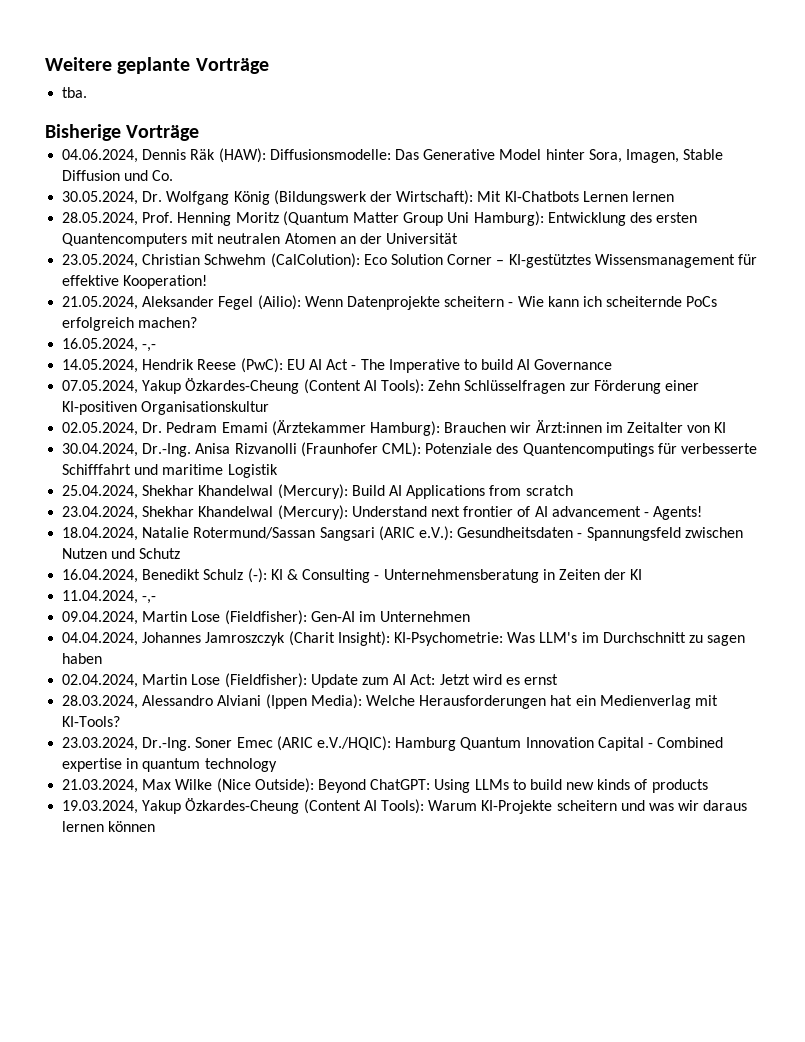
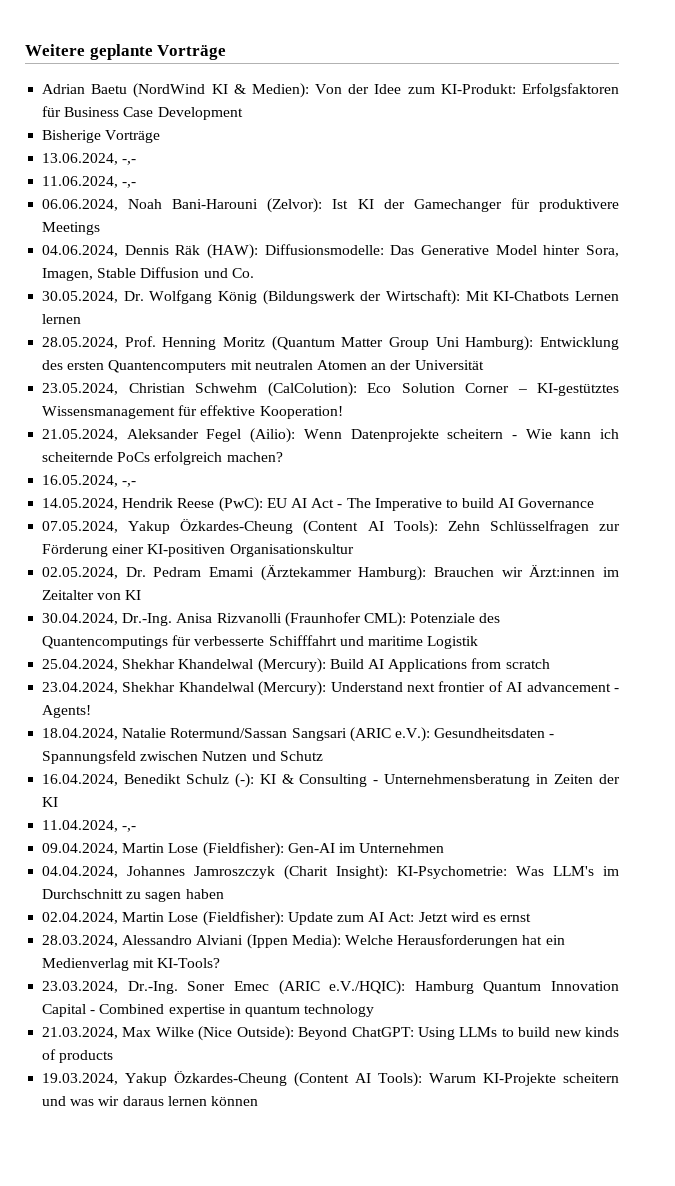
- tba.
+ Adrian Baetu (NordWind KI & Medien): Von der Idee zum KI-Produkt: Erfolgsfaktoren für Business Case Development
  Bisherige Vorträge
+ 13.06.2024, -,-
+ 11.06.2024, -,-
+ 06.06.2024, Noah Bani-Harouni (Zelvor): Ist KI der Gamechanger für produktivere Meetings

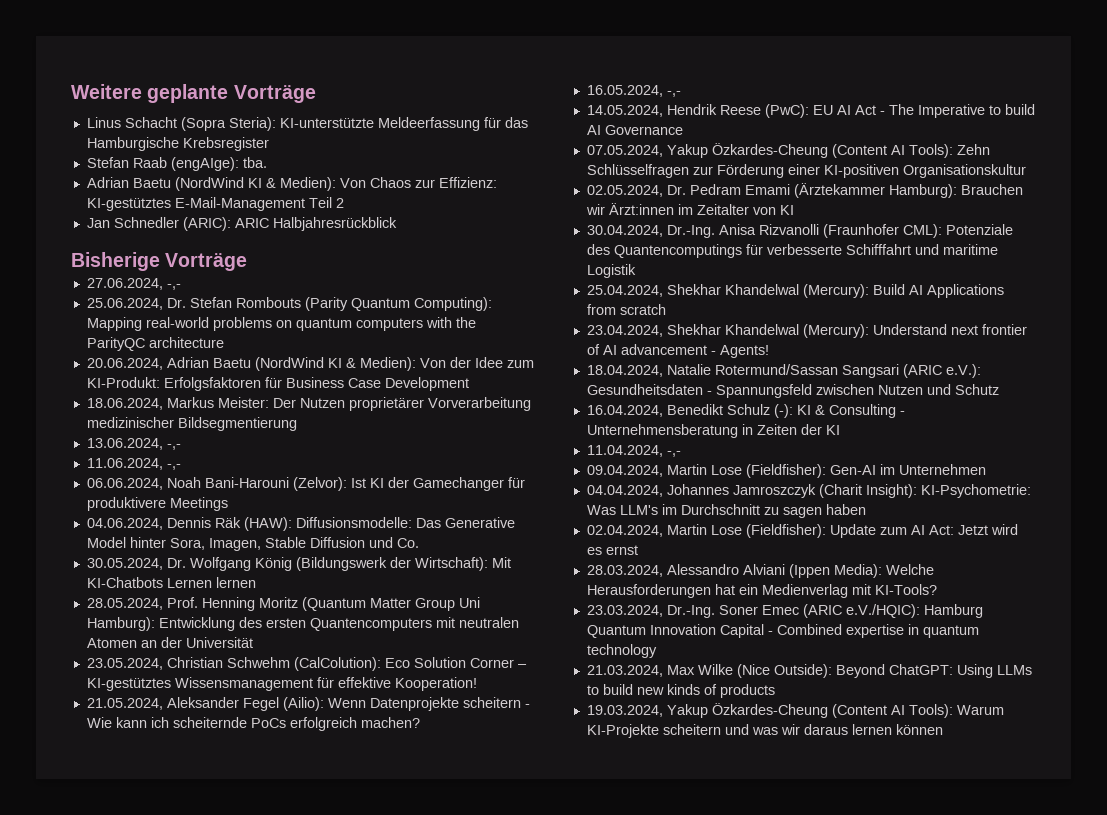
- Adrian Baetu (NordWind KI & Medien): Von der Idee zum KI-Produkt: Erfolgsfaktoren für Business Case Development
+ Linus Schacht (Sopra Steria): KI-unterstützte Meldeerfassung für das Hamburgische Krebsregister
+ Stefan Raab (engAIge): tba.
+ Adrian Baetu (NordWind KI & Medien): Von Chaos zur Effizienz: KI-gestütztes E-Mail-Management Teil 2
+ Jan Schnedler (ARIC): ARIC Halbjahresrückblick
+ Bisherige Vorträge
+ 27.06.2024, -,-
+ 25.06.2024, Dr. Stefan Rombouts (Parity Quantum Computing): Mapping real-world problems on quantum computers with the ParityQC architecture
+ 20.06.2024, Adrian Baetu (NordWind KI & Medien): Von der Idee zum KI-Produkt: Erfolgsfaktoren für Business Case Development
- Bisherige Vorträge
+ 18.06.2024, Markus Meister: Der Nutzen proprietärer Vorverarbeitung medizinischer Bildsegmentierung

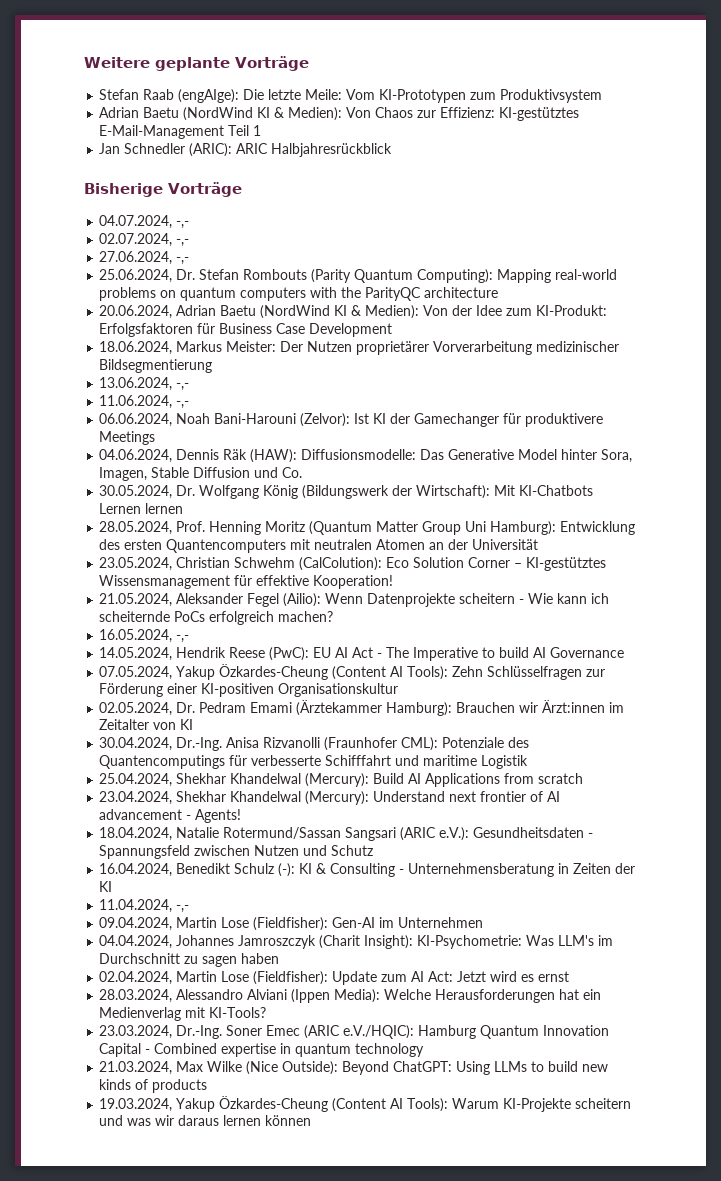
- Linus Schacht (Sopra Steria): KI-unterstützte Meldeerfassung für das Hamburgische Krebsregister
- Stefan Raab (engAIge): tba.
+ Stefan Raab (engAIge): Die letzte Meile: Vom KI-Prototypen zum Produktivsystem
- Adrian Baetu (NordWind KI & Medien): Von Chaos zur Effizienz: KI-gestütztes E-Mail-Management Teil 2
+ Adrian Baetu (NordWind KI & Medien): Von Chaos zur Effizienz: KI-gestütztes E-Mail-Management Teil 1
+ 04.07.2024, -,-
+ 02.07.2024, -,-

